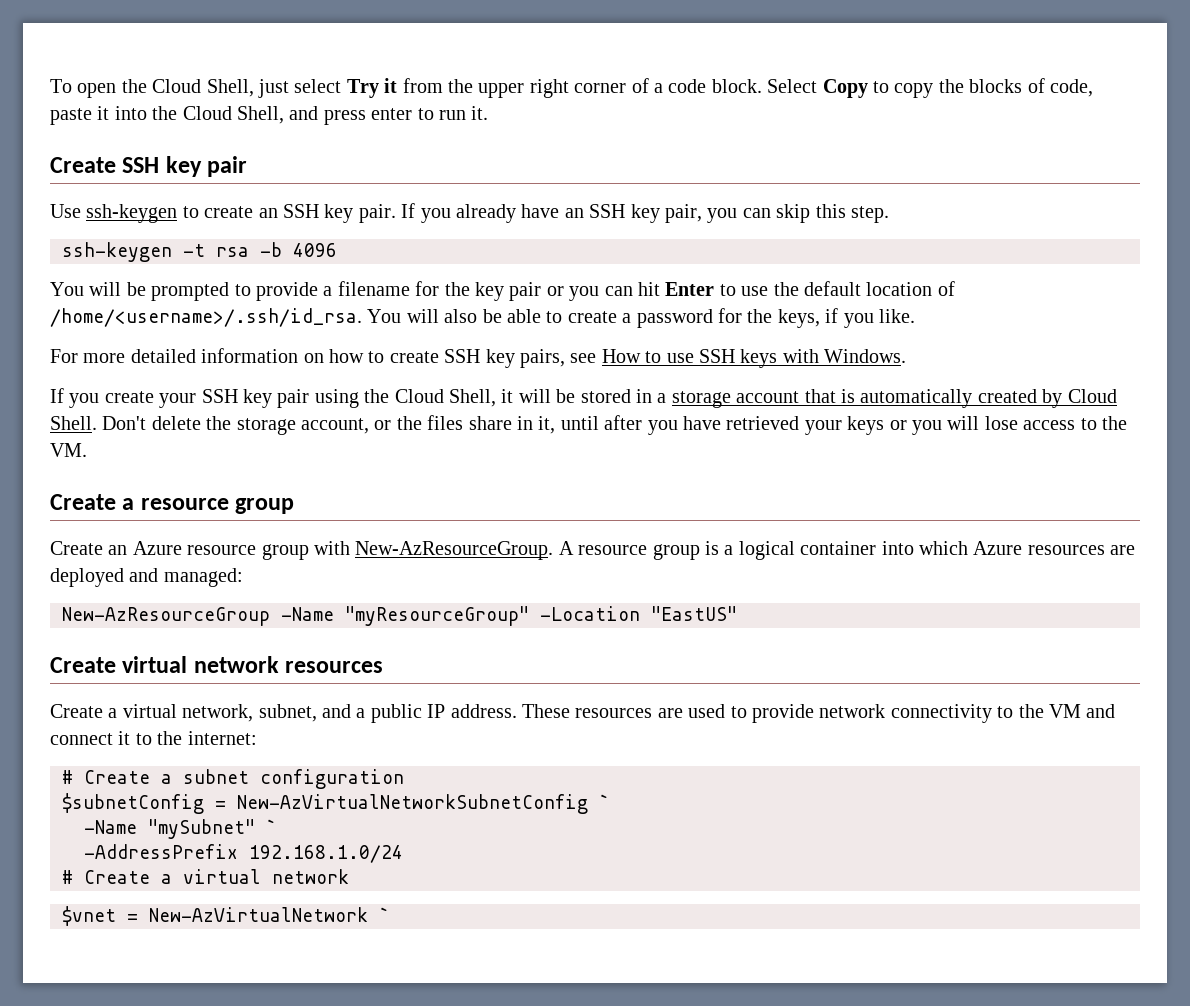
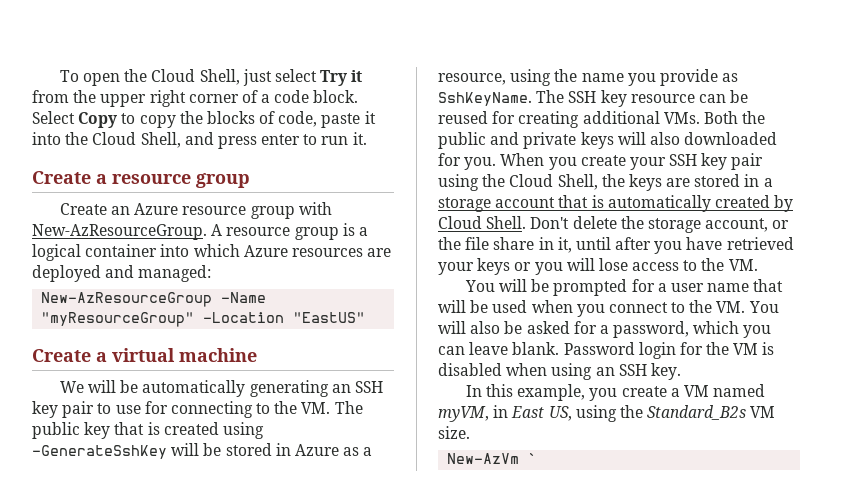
- Create SSH key pair
- Use ssh-keygen to create an SSH key pair. If you already have an SSH key pair, you can skip this step.
- ssh-keygen -t rsa -b 4096
- You will be prompted to provide a filename for the key pair or you can hit Enter to use the default location of /home/<username>/.ssh/id_rsa. You will also be able to create a password for the keys, if you like.
- For more detailed information on how to create SSH key pairs, see How to use SSH keys with Windows.
- If you create your SSH key pair using the Cloud Shell, it will be stored in a storage account that is automatically created by Cloud Shell. Don't delete the storage account, or the files share in it, until after you have retrieved your keys or you will lose access to the VM.
- Create virtual network resources
- Create a virtual network, subnet, and a public IP address. These resources are used to provide network connectivity to the VM and connect it to the internet:
- # Create a subnet configuration
- $subnetConfig = New-AzVirtualNetworkSubnetConfig `
- -Name "mySubnet" `
- -AddressPrefix 192.168.1.0/24
- # Create a virtual network
- $vnet = New-AzVirtualNetwork `
+ Create a virtual machine
+ We will be automatically generating an SSH key pair to use for connecting to the VM. The public key that is created using -GenerateSshKey will be stored in Azure as a resource, using the name you provide as SshKeyName. The SSH key resource can be reused for creating additional VMs. Both the public and private keys will also downloaded for you. When you create your SSH key pair using the Cloud Shell, the keys are stored in a storage account that is automatically created by Cloud Shell. Don't delete the storage account, or the file share in it, until after you have retrieved your keys or you will lose access to the VM.
+ You will be prompted for a user name that will be used when you connect to the VM. You will also be asked for a password, which you can leave blank. Password login for the VM is disabled when using an SSH key.
+ In this example, you create a VM named myVM, in East US, using the Standard_B2s VM size.
+ New-AzVm `

